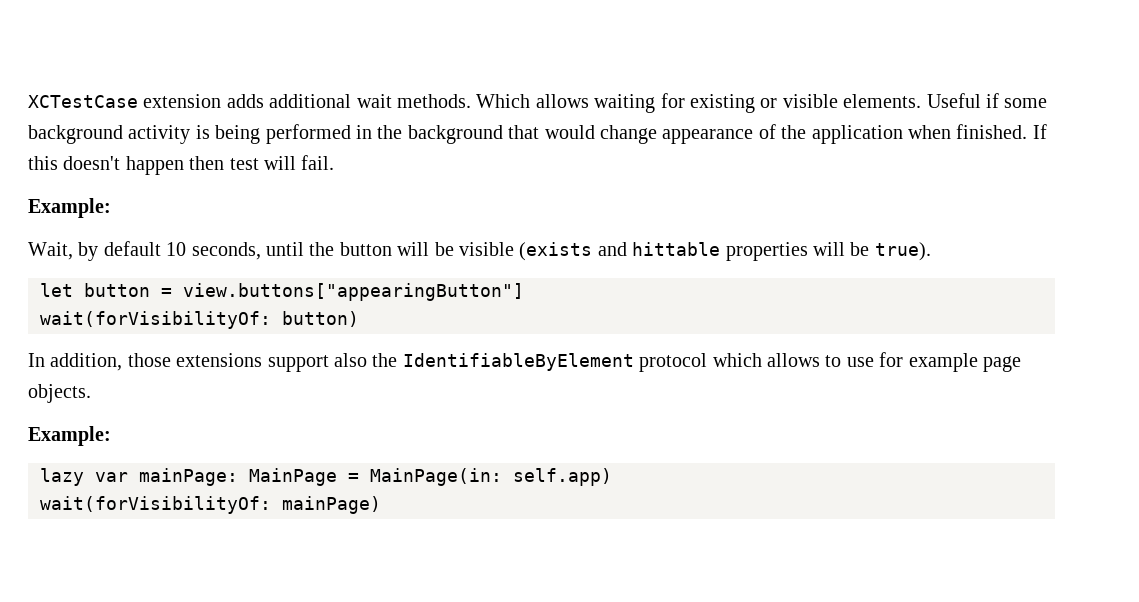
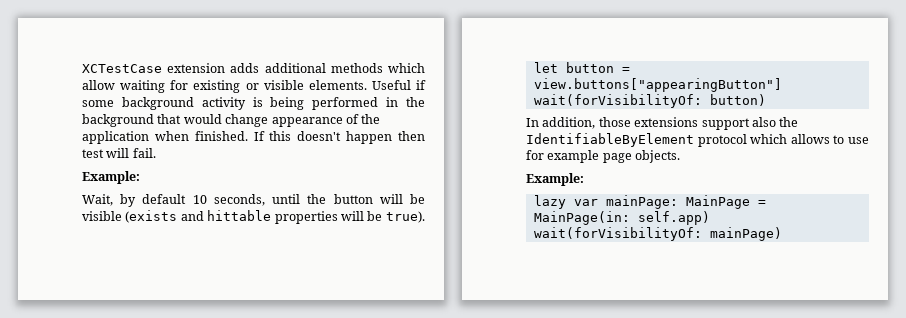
- XCTestCase extension adds additional wait methods. Which allows waiting for existing or visible elements.
+ XCTestCase extension adds additional methods which allow waiting for existing or visible elements.

